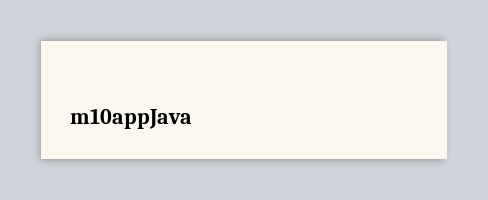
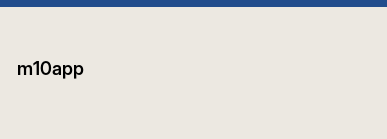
- m10appJava
+ m10app

